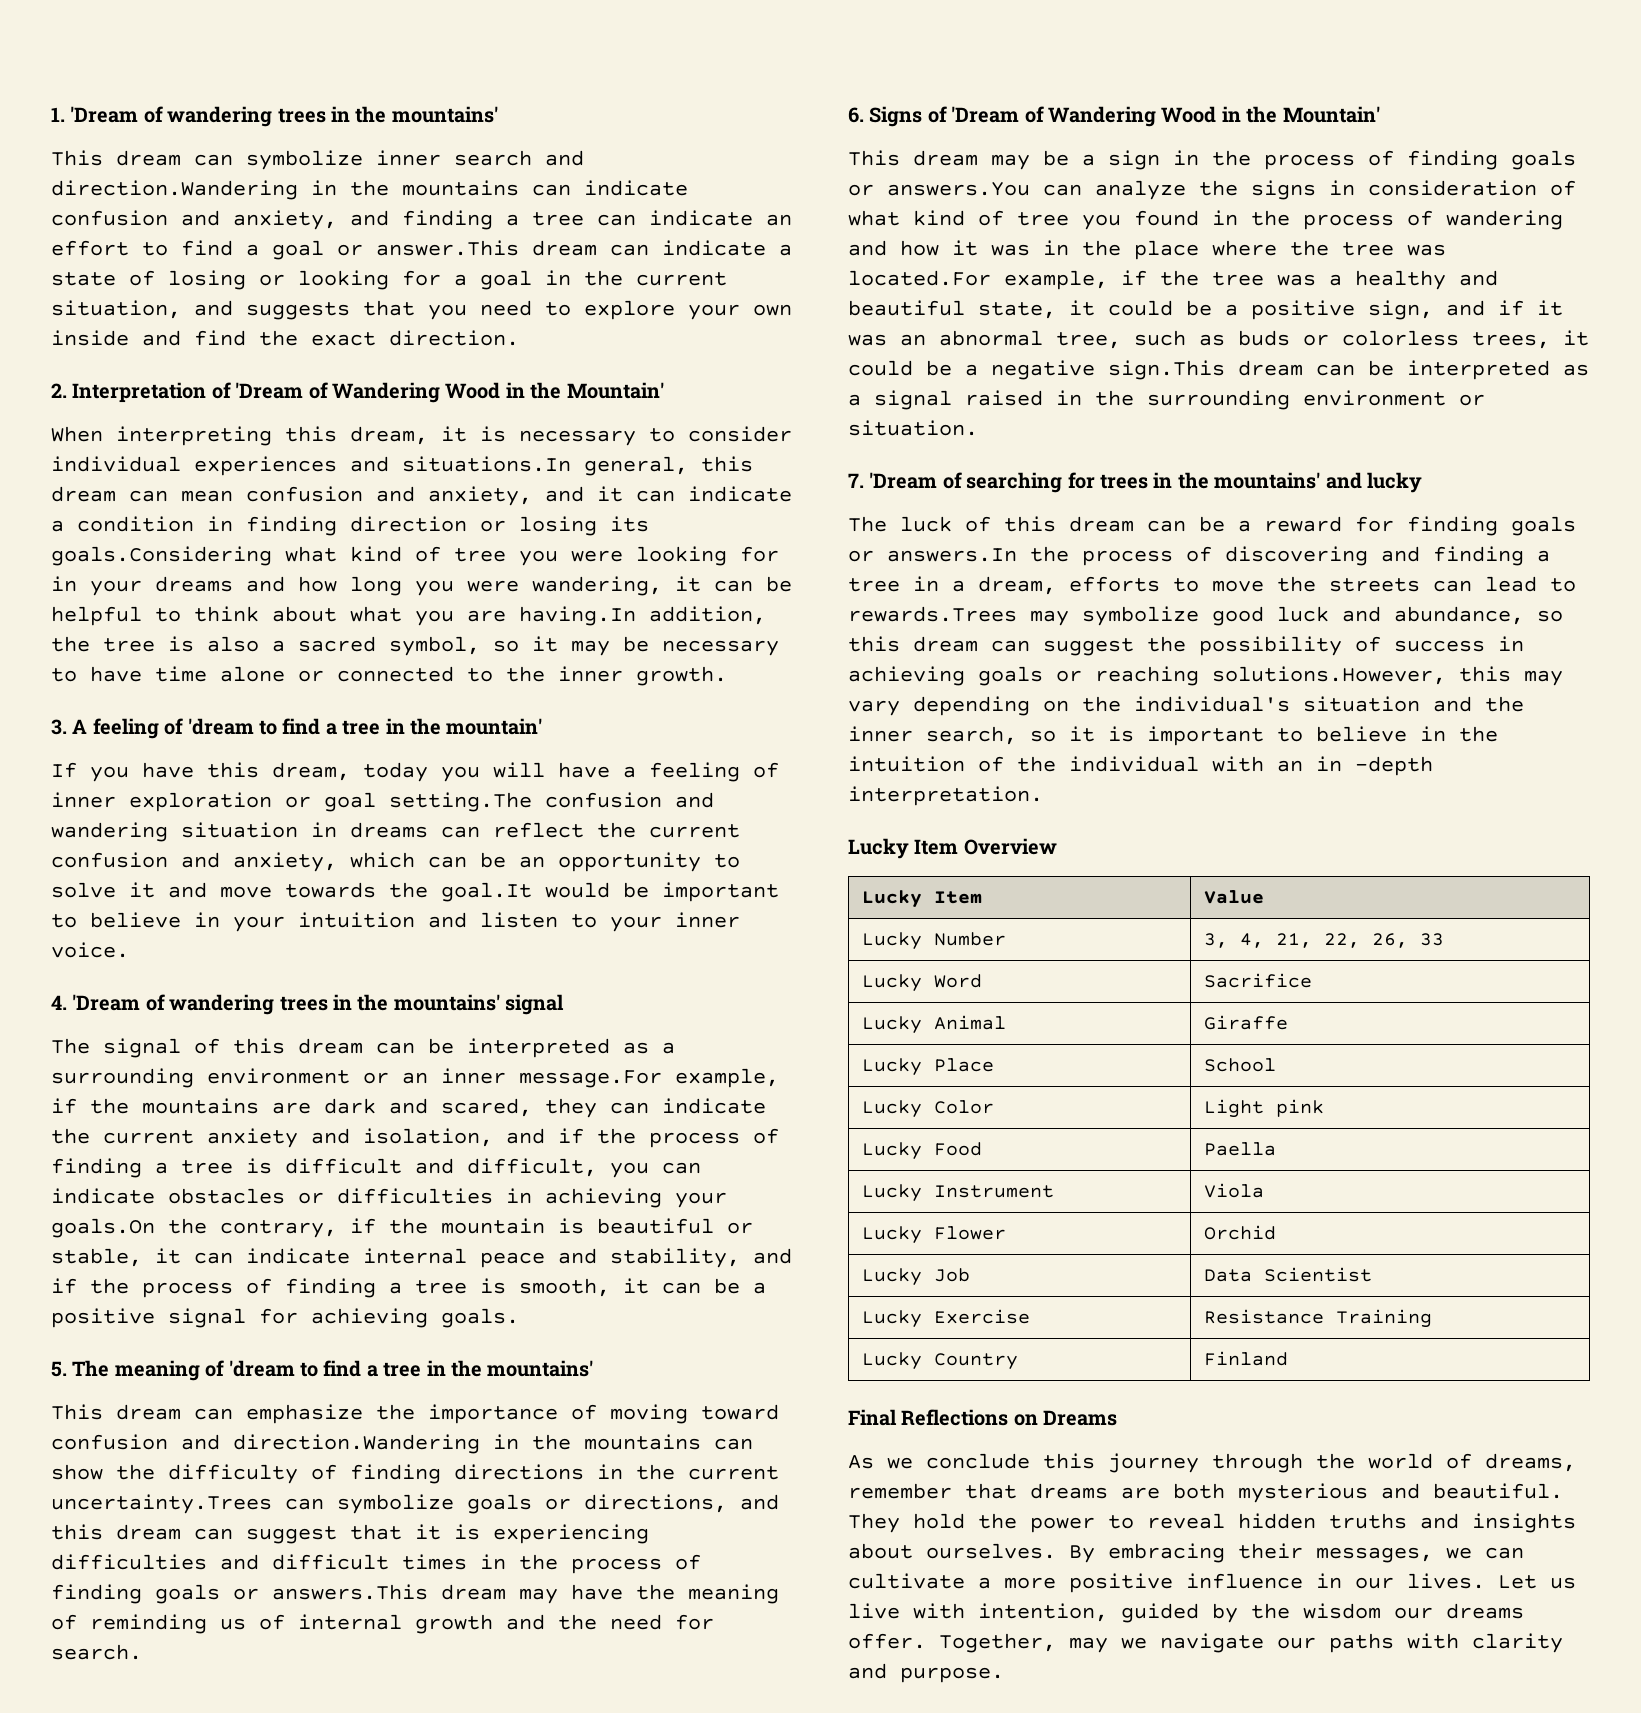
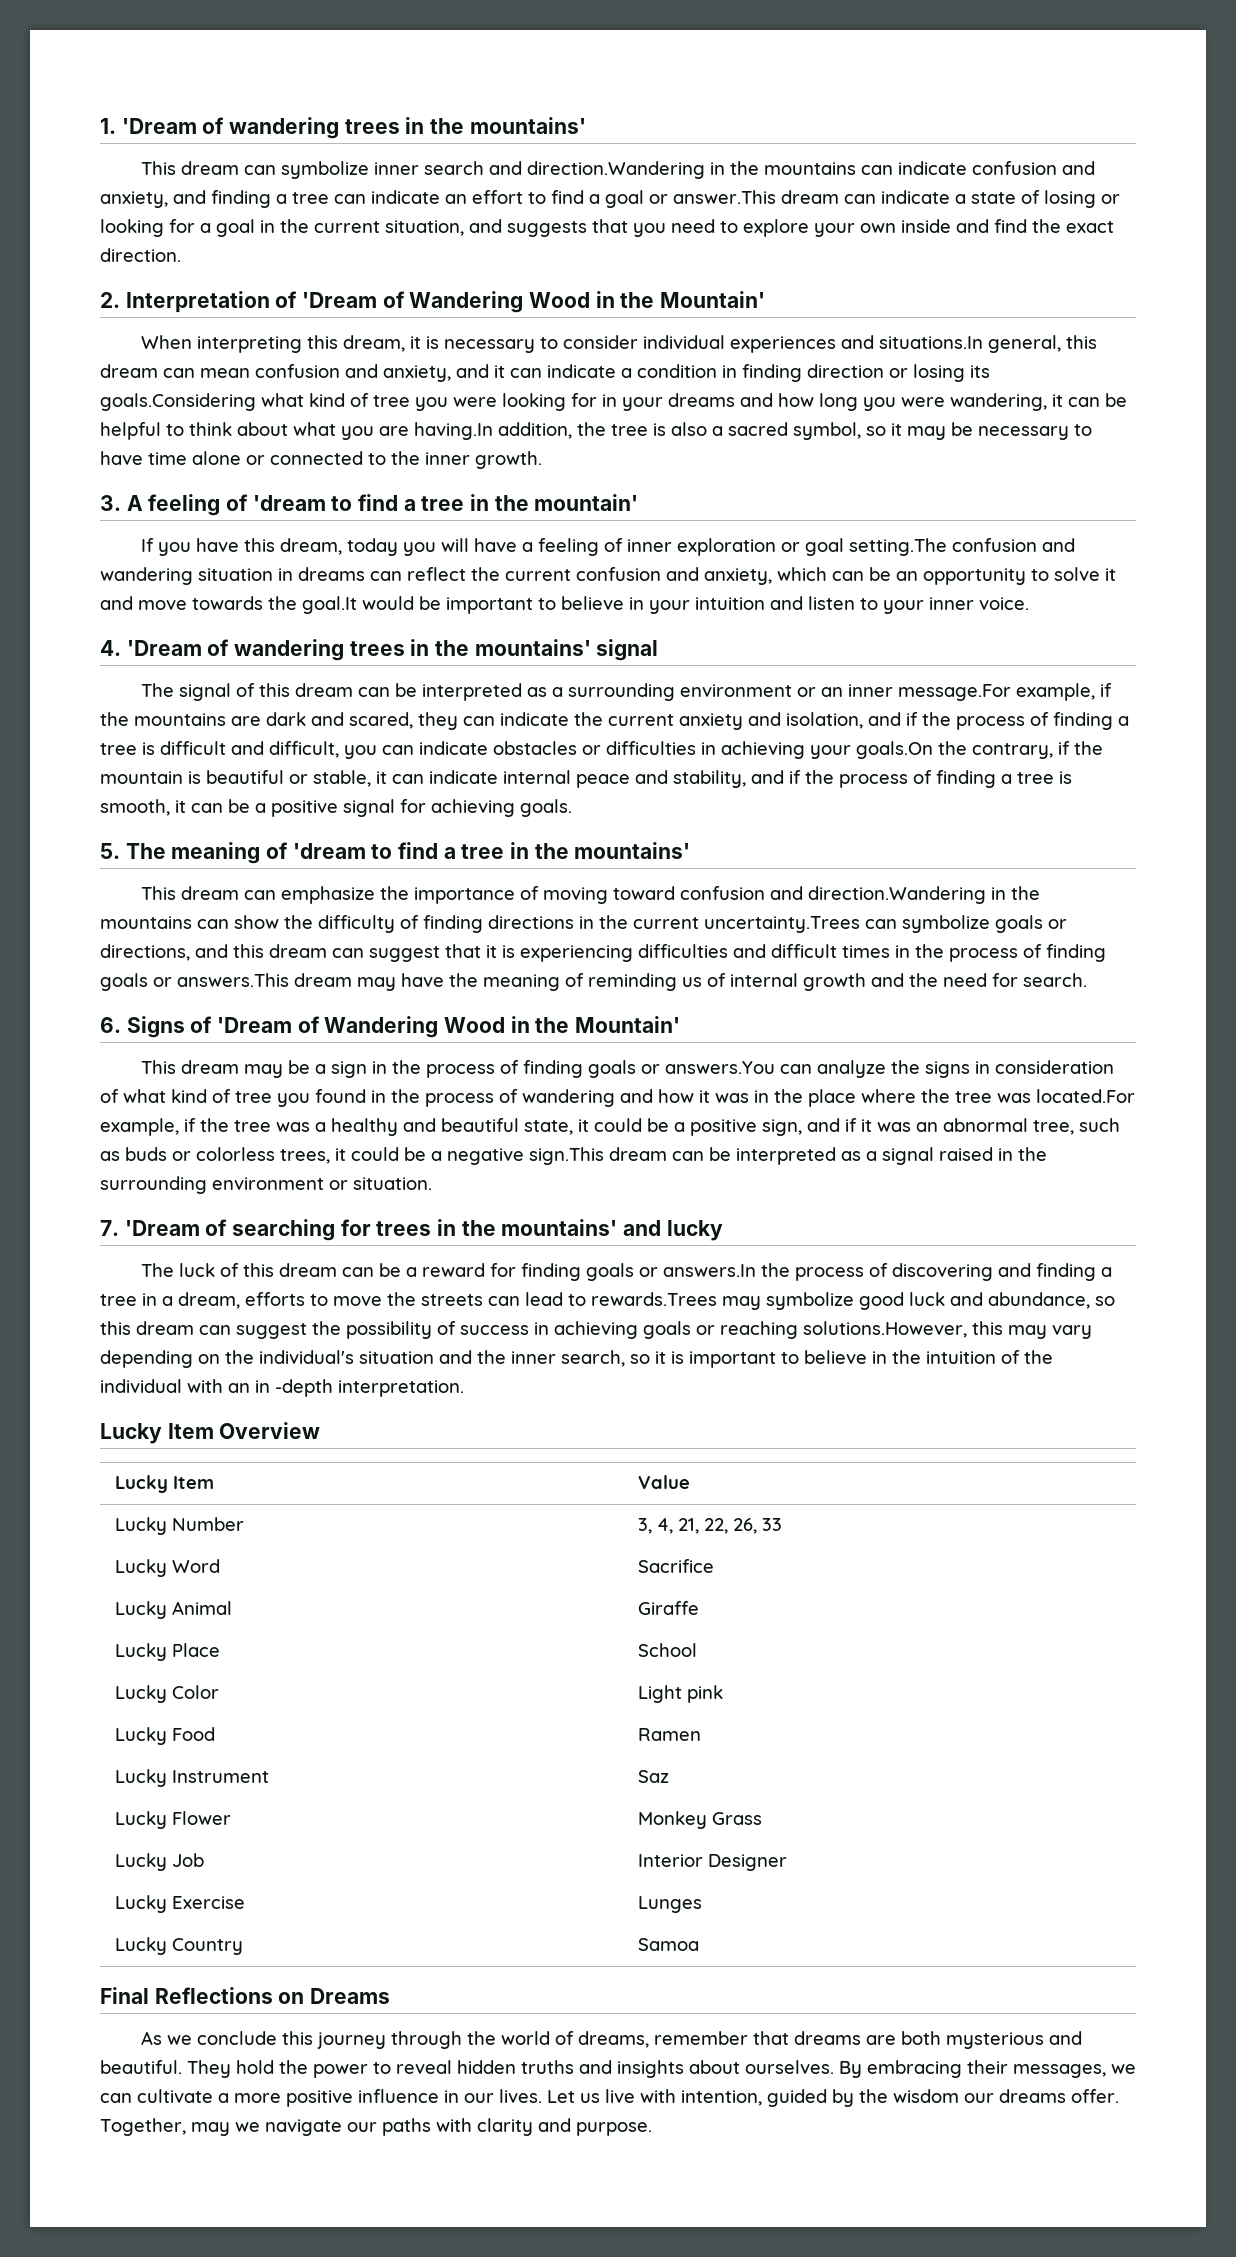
- Lucky Food | Paella
+ Lucky Food | Ramen
- Lucky Instrument | Viola
+ Lucky Instrument | Saz
- Lucky Flower | Orchid
+ Lucky Flower | Monkey Grass
- Lucky Job | Data Scientist
+ Lucky Job | Interior Designer
- Lucky Exercise | Resistance Training
+ Lucky Exercise | Lunges
- Lucky Country | Finland
+ Lucky Country | Samoa

